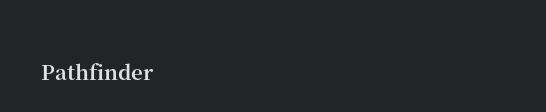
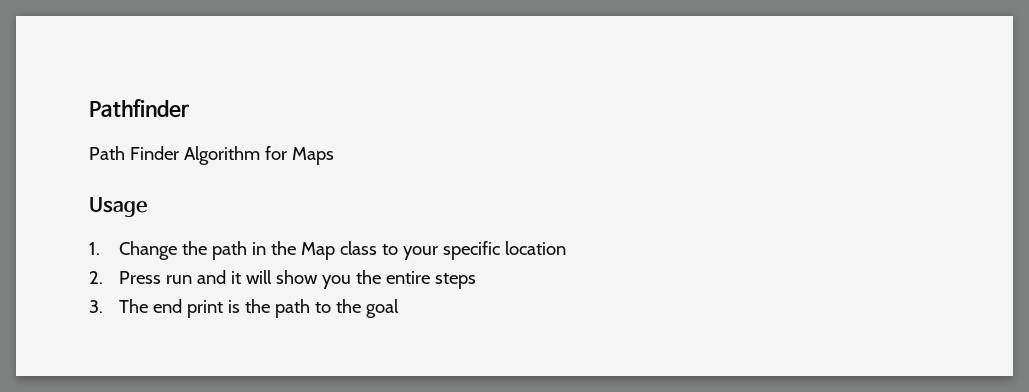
+ Path Finder Algorithm for Maps
+ Usage
+ 1. Change the path in the Map class to your specific location
+ 2. Press run and it will show you the entire steps
+ 3. The end print is the path to the goal

